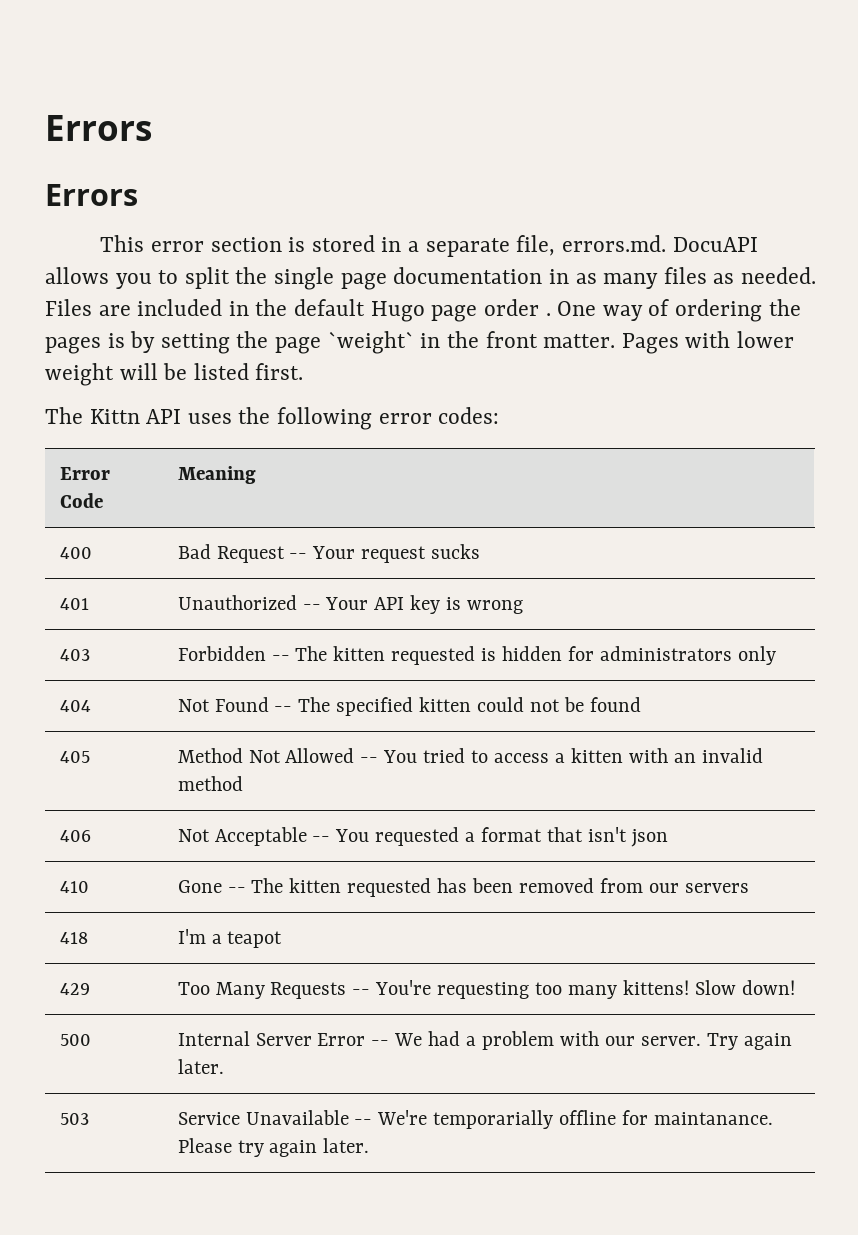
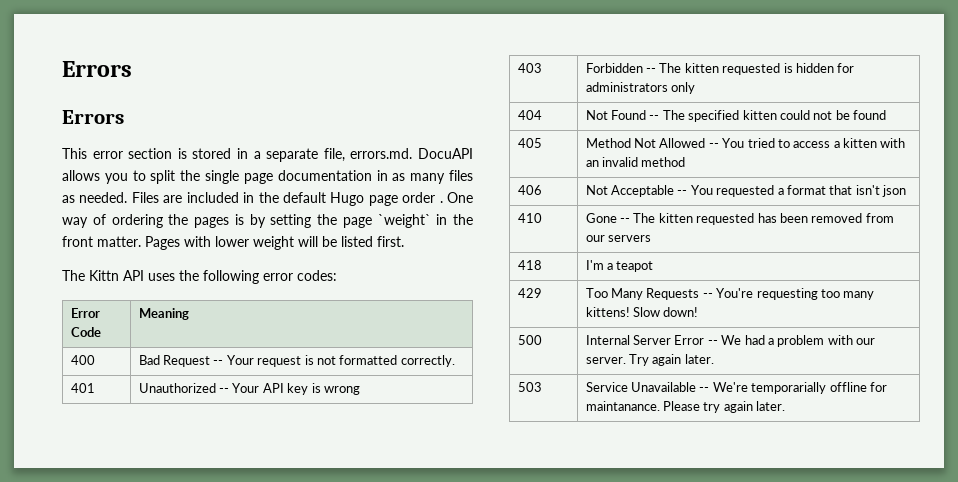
- 400 | Bad Request -- Your request sucks
+ 400 | Bad Request -- Your request is not formatted correctly.

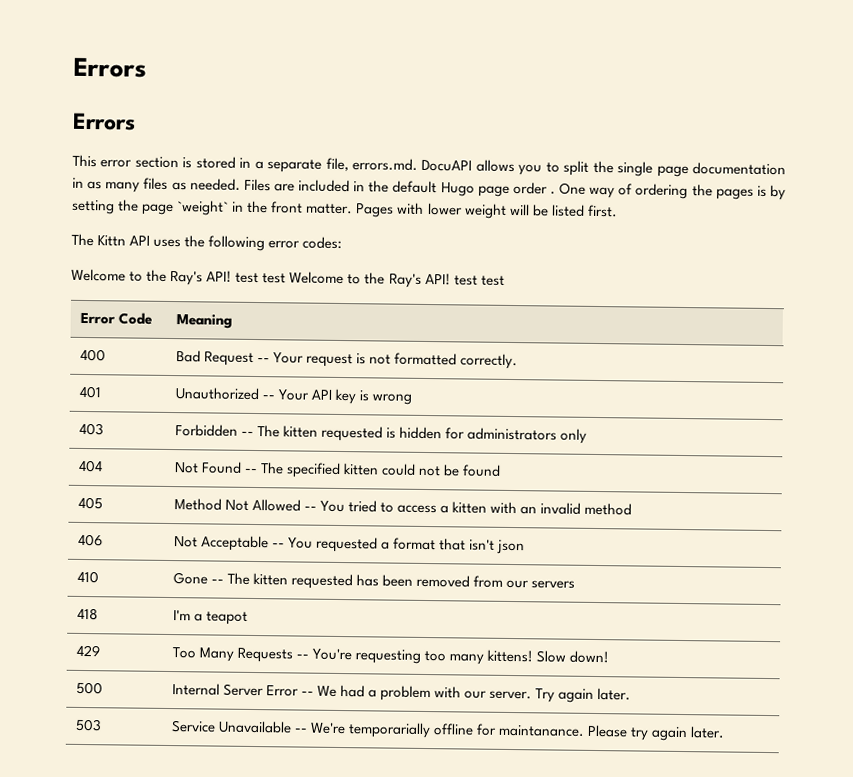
+ Welcome to the Ray's API! test test Welcome to the Ray's API! test test

